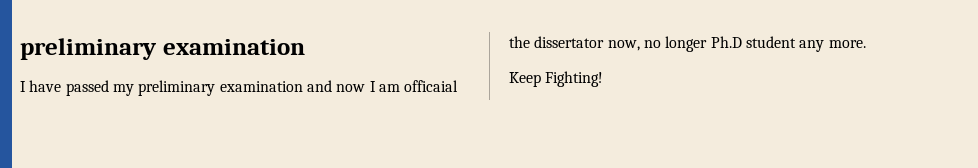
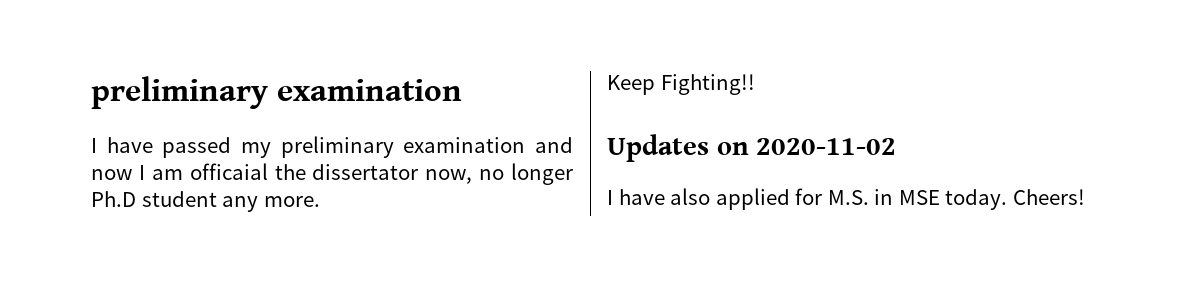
- Keep Fighting!
+ Keep Fighting!!
+ Updates on 2020-11-02
+ I have also applied for M.S. in MSE today. Cheers!

